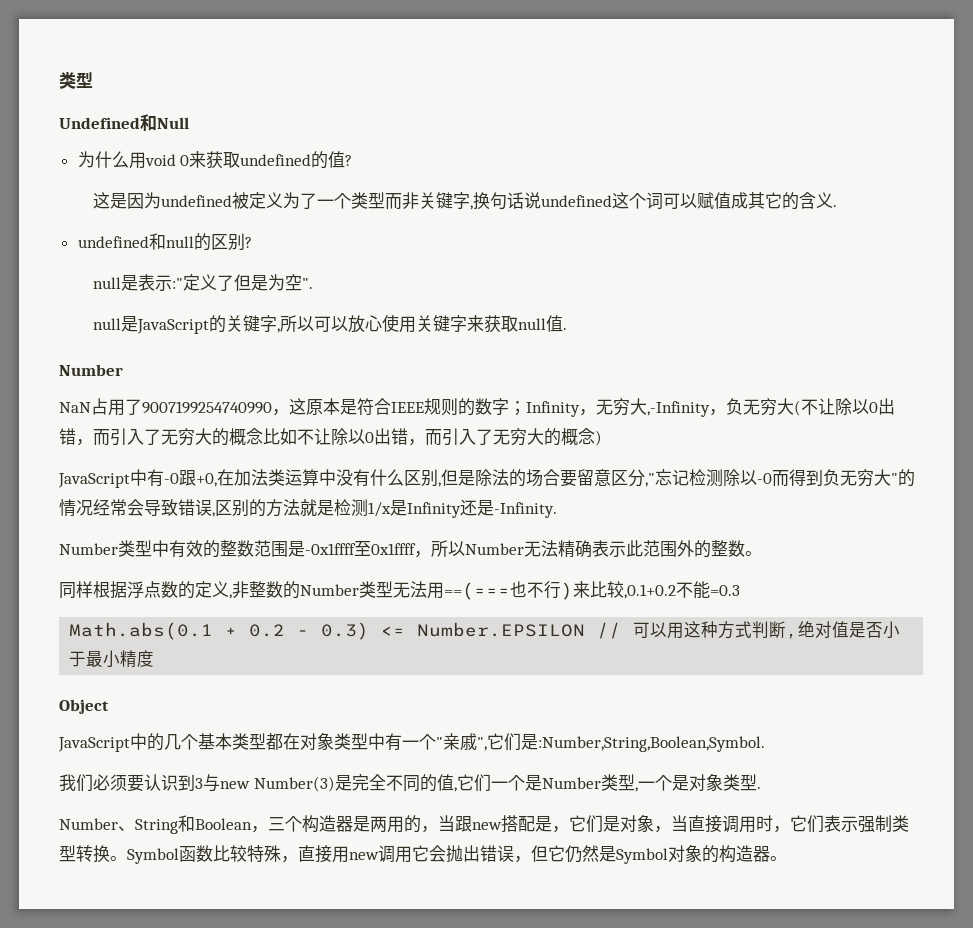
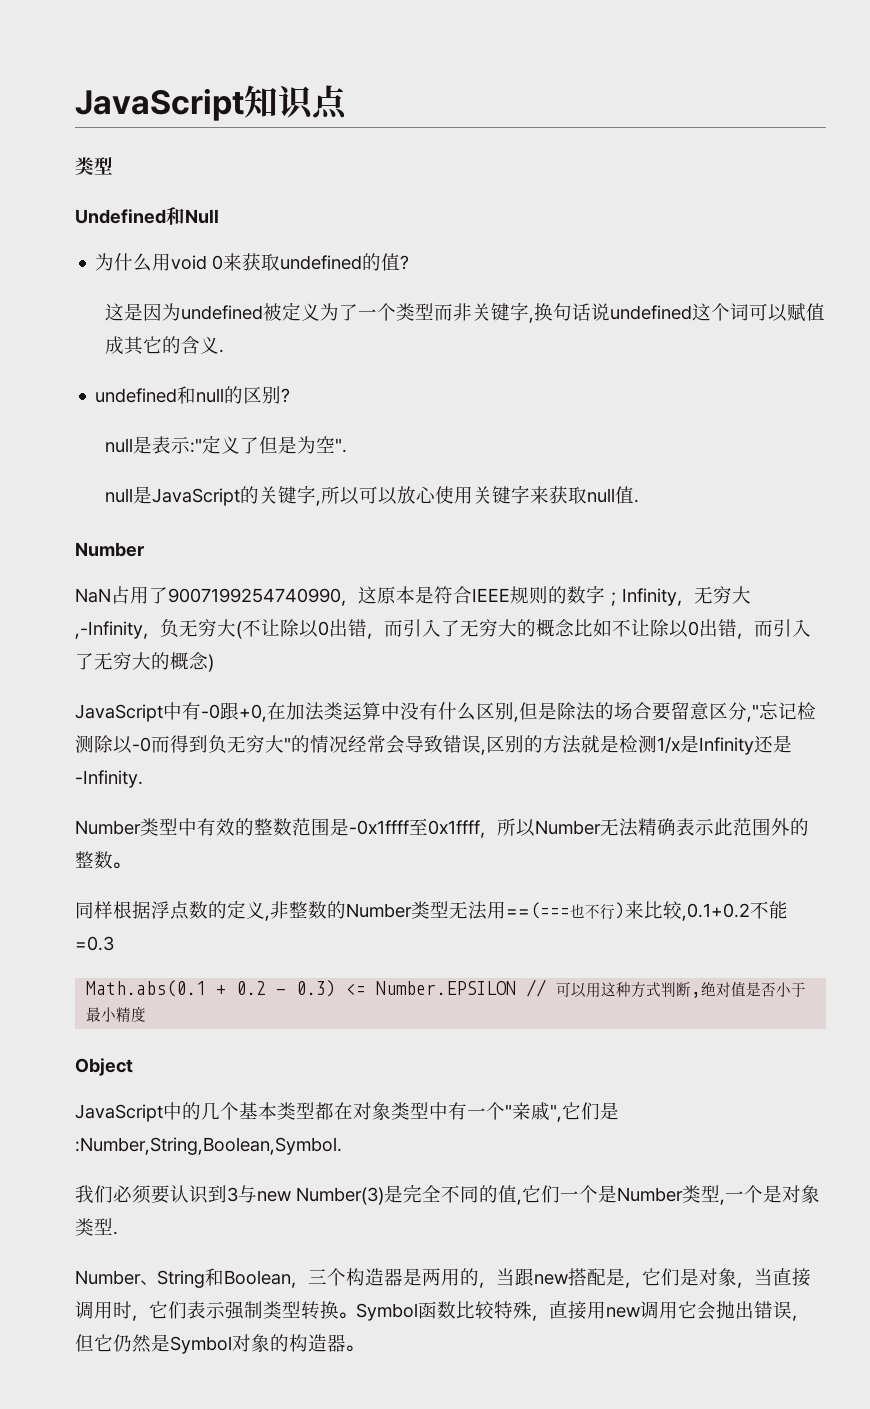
+ JavaScript知识点

